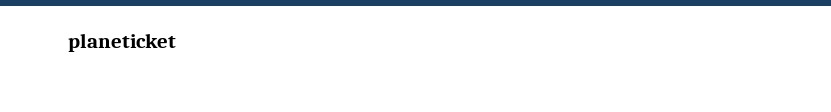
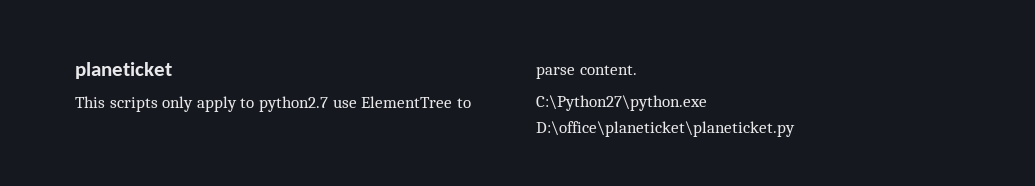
+ This scripts only apply to python2.7 use ElementTree to parse content.
+ C:\Python27\python.exe D:\office\planeticket\planeticket.py

